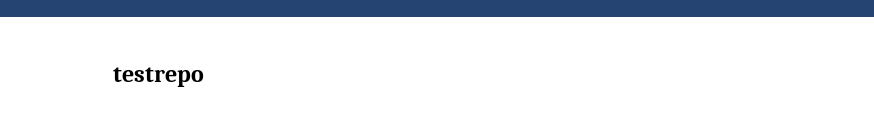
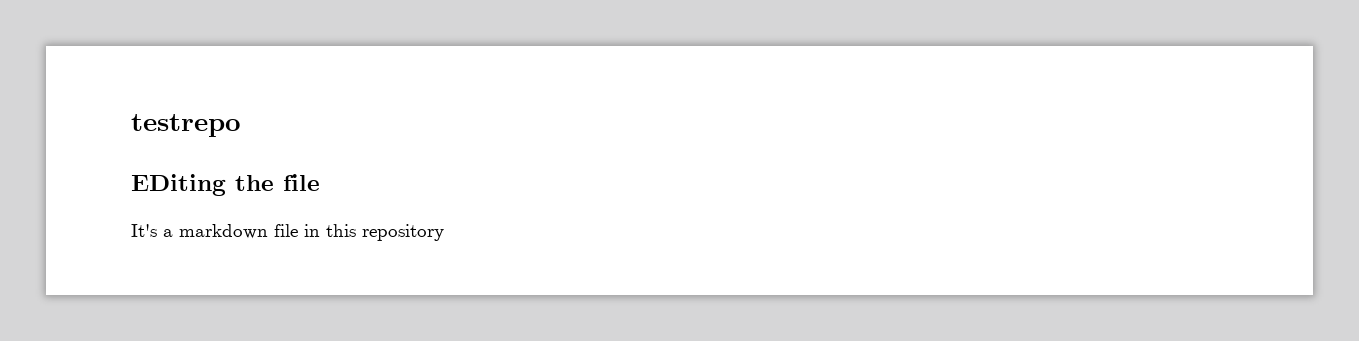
+ EDiting the file
+ It's a markdown file in this repository

